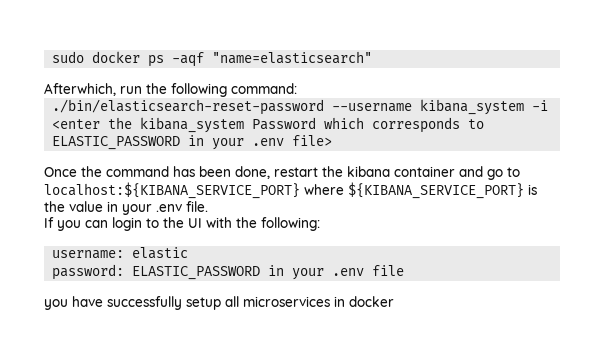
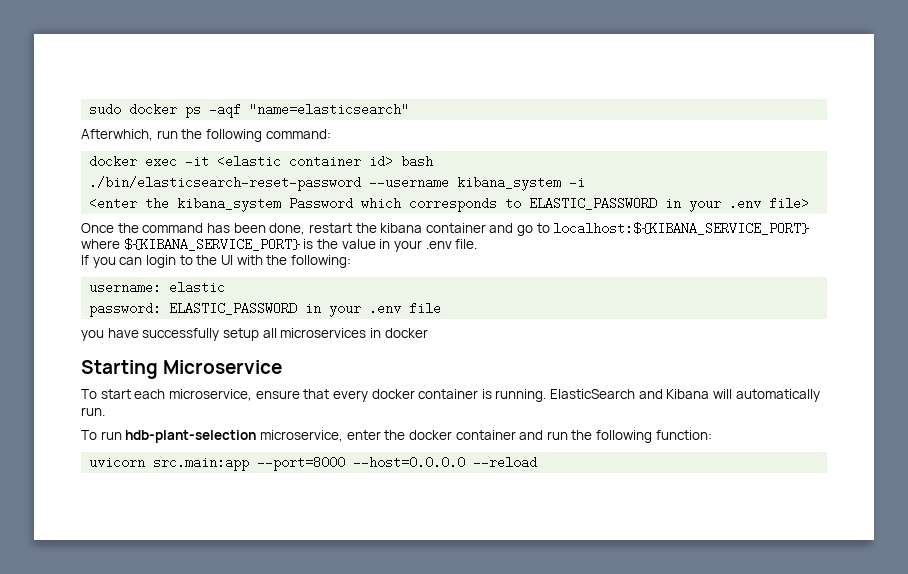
+ docker exec -it <elastic container id> bash
+ Starting Microservice
+ To start each microservice, ensure that every docker container is running. ElasticSearch and Kibana will automatically run.
+ To run hdb-plant-selection microservice, enter the docker container and run the following function:
+ uvicorn src.main:app --port=8000 --host=0.0.0.0 --reload

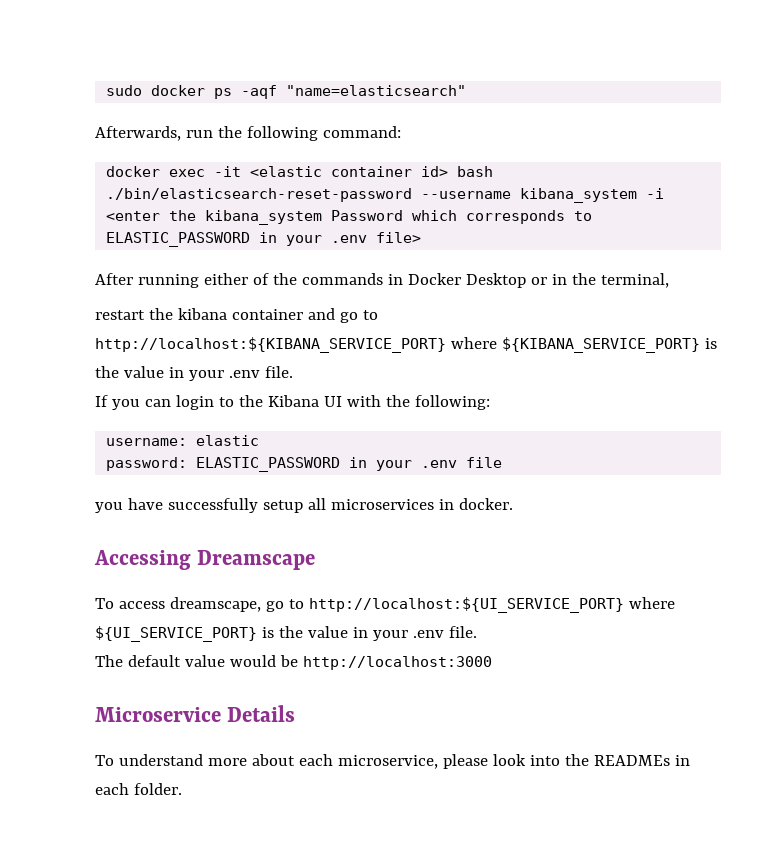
- Afterwhich, run the following command:
+ Afterwards, run the following command:
- Once the command has been done, restart the kibana container and go to localhost:${KIBANA_SERVICE_PORT} where ${KIBANA_SERVICE_PORT} is the value in your .env file.
+ After running either of the commands in Docker Desktop or in the terminal,
+ restart the kibana container and go to http://localhost:${KIBANA_SERVICE_PORT} where ${KIBANA_SERVICE_PORT} is the value in your .env file.
- If you can login to the UI with the following:
+ If you can login to the Kibana UI with the following:
- you have successfully setup all microservices in docker
- Starting Microservice
- To start each microservice, ensure that every docker container is running. ElasticSearch and Kibana will automatically run.
- To run hdb-plant-selection microservice, enter the docker container and run the following function:
- uvicorn src.main:app --port=8000 --host=0.0.0.0 --reload
+ you have successfully setup all microservices in docker.
+ Accessing Dreamscape
+ To access dreamscape, go to http://localhost:${UI_SERVICE_PORT} where ${UI_SERVICE_PORT} is the value in your .env file.
+ The default value would be http://localhost:3000
+ Microservice Details
+ To understand more about each microservice, please look into the READMEs in each folder.

